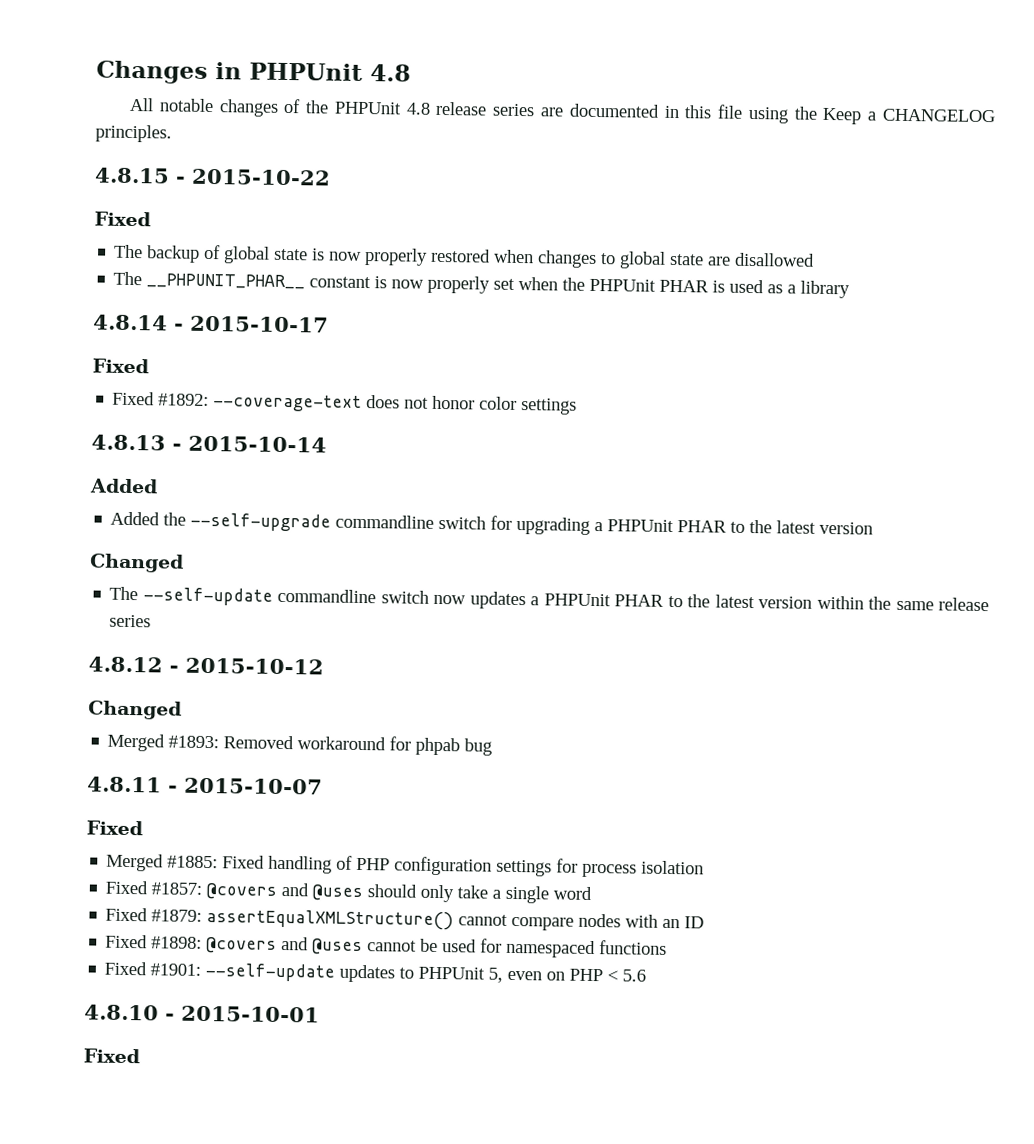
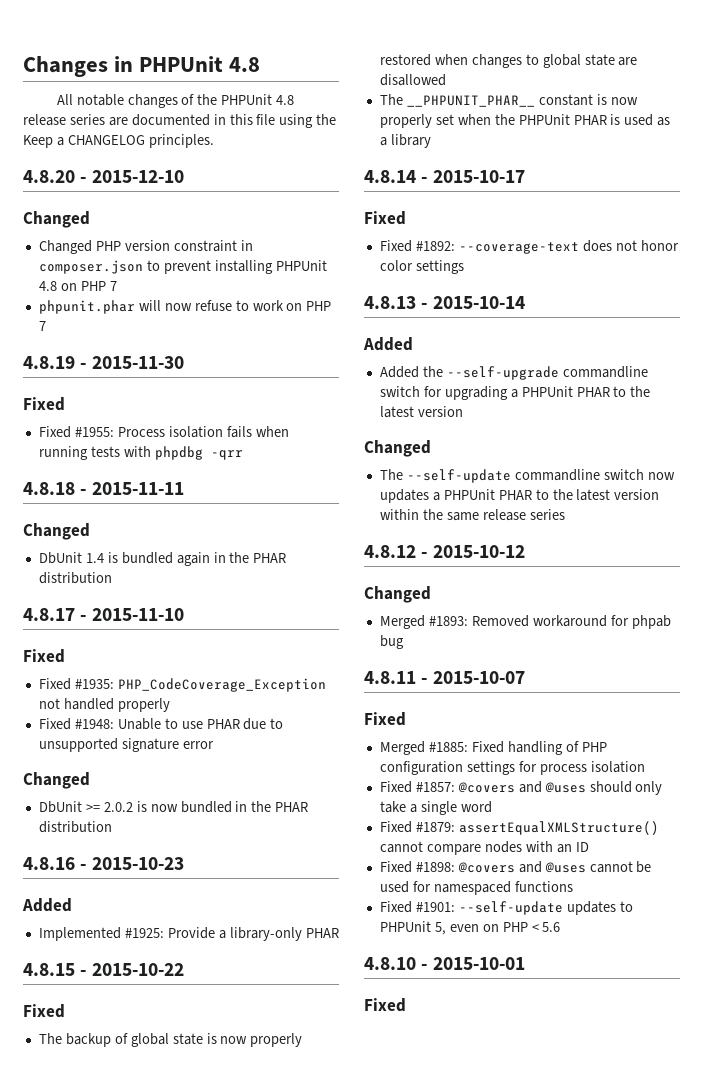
+ 4.8.20 - 2015-12-10
+ Changed
+ Changed PHP version constraint in composer.json to prevent installing PHPUnit 4.8 on PHP 7
+ phpunit.phar will now refuse to work on PHP 7
+ 4.8.19 - 2015-11-30
+ Fixed
+ Fixed #1955: Process isolation fails when running tests with phpdbg -qrr
+ 4.8.18 - 2015-11-11
+ Changed
+ DbUnit 1.4 is bundled again in the PHAR distribution
+ 4.8.17 - 2015-11-10
+ Fixed
+ Fixed #1935: PHP_CodeCoverage_Exception not handled properly
+ Fixed #1948: Unable to use PHAR due to unsupported signature error
+ Changed
+ DbUnit >= 2.0.2 is now bundled in the PHAR distribution
+ 4.8.16 - 2015-10-23
+ Added
+ Implemented #1925: Provide a library-only PHAR

